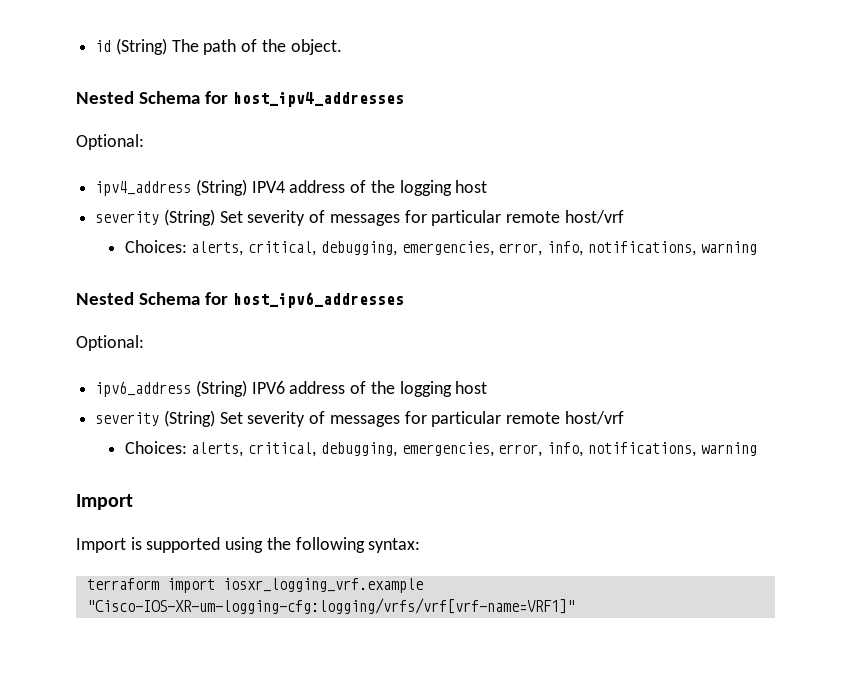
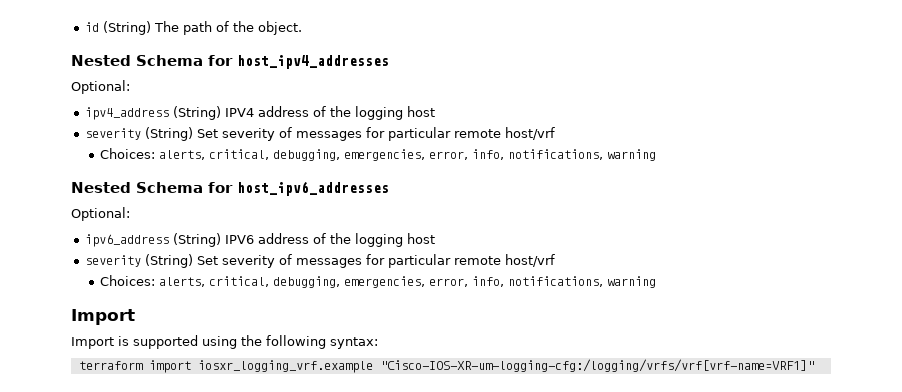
- terraform import iosxr_logging_vrf.example "Cisco-IOS-XR-um-logging-cfg:logging/vrfs/vrf[vrf-name=VRF1]"
+ terraform import iosxr_logging_vrf.example "Cisco-IOS-XR-um-logging-cfg:/logging/vrfs/vrf[vrf-name=VRF1]"

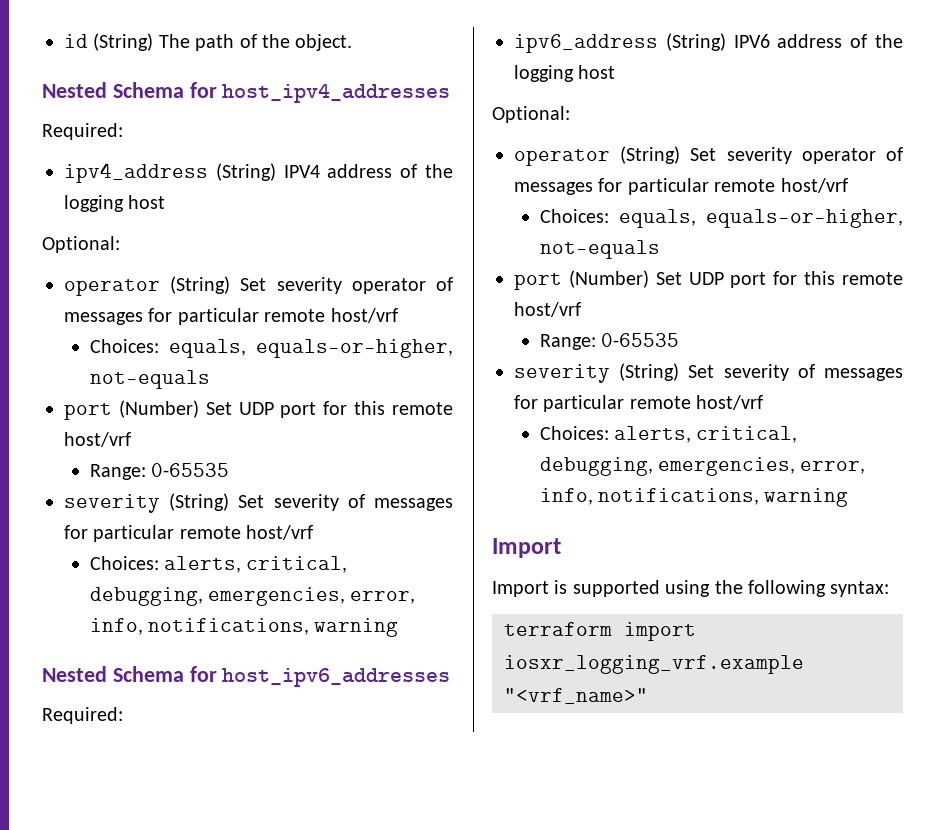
  Nested Schema for host_ipv4_addresses
- Optional:
+ Required:
  ipv4_address (String) IPV4 address of the logging host
+ Optional:
+ operator (String) Set severity operator of messages for particular remote host/vrf
+ Choices: equals, equals-or-higher, not-equals
+ port (Number) Set UDP port for this remote host/vrf
+ Range: 0-65535
  Nested Schema for host_ipv6_addresses
- Optional:
+ Required:
  ipv6_address (String) IPV6 address of the logging host
+ Optional:
+ operator (String) Set severity operator of messages for particular remote host/vrf
+ Choices: equals, equals-or-higher, not-equals
+ port (Number) Set UDP port for this remote host/vrf
+ Range: 0-65535
- terraform import iosxr_logging_vrf.example "Cisco-IOS-XR-um-logging-cfg:/logging/vrfs/vrf[vrf-name=VRF1]"
+ terraform import iosxr_logging_vrf.example "<vrf_name>"

